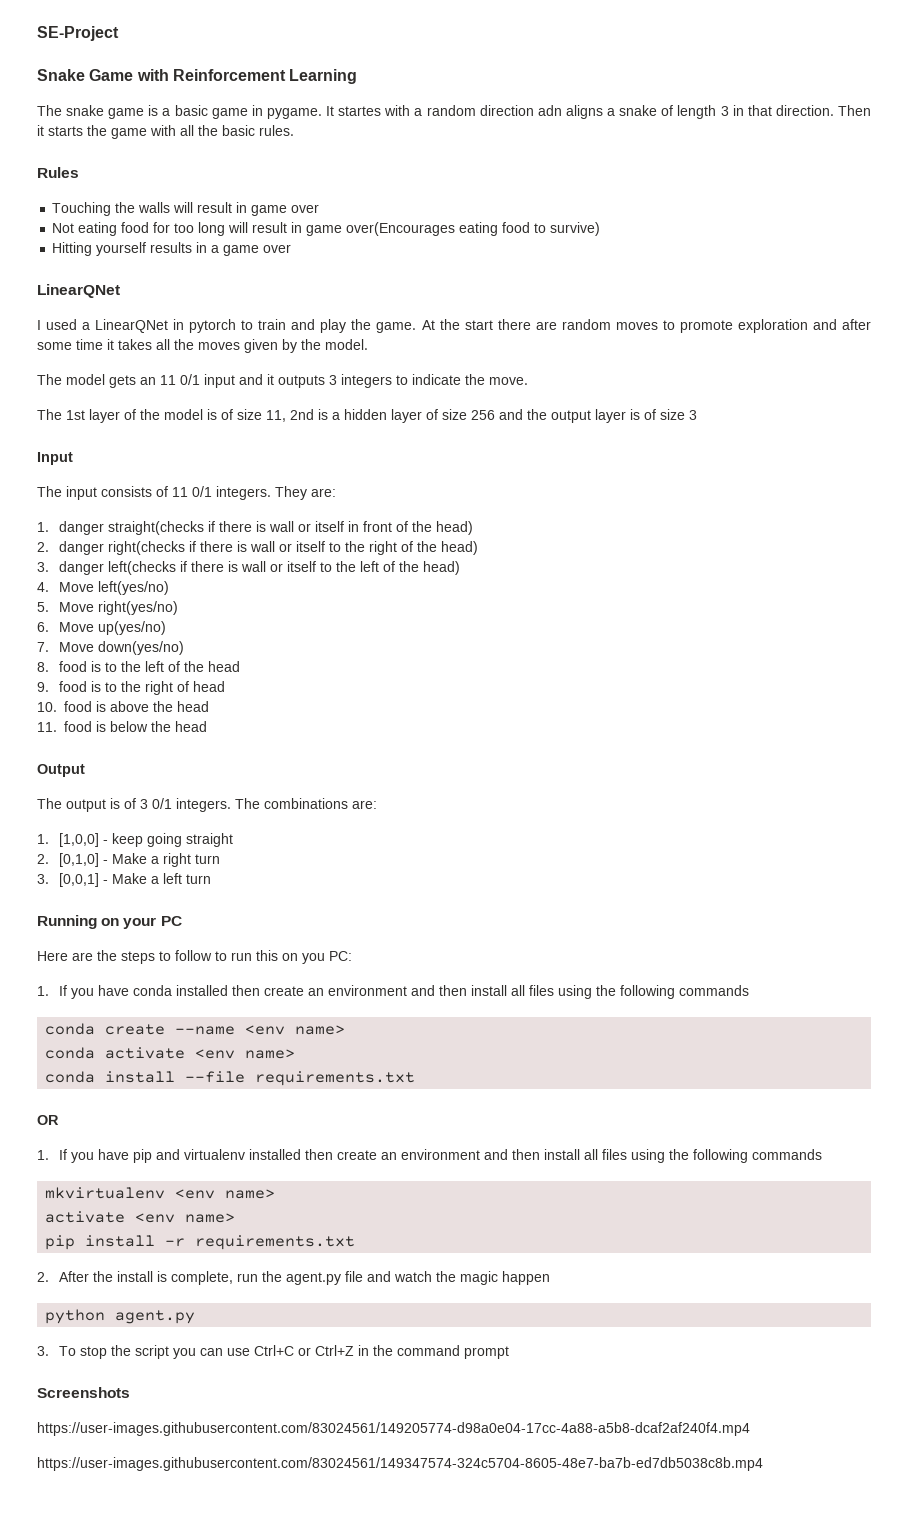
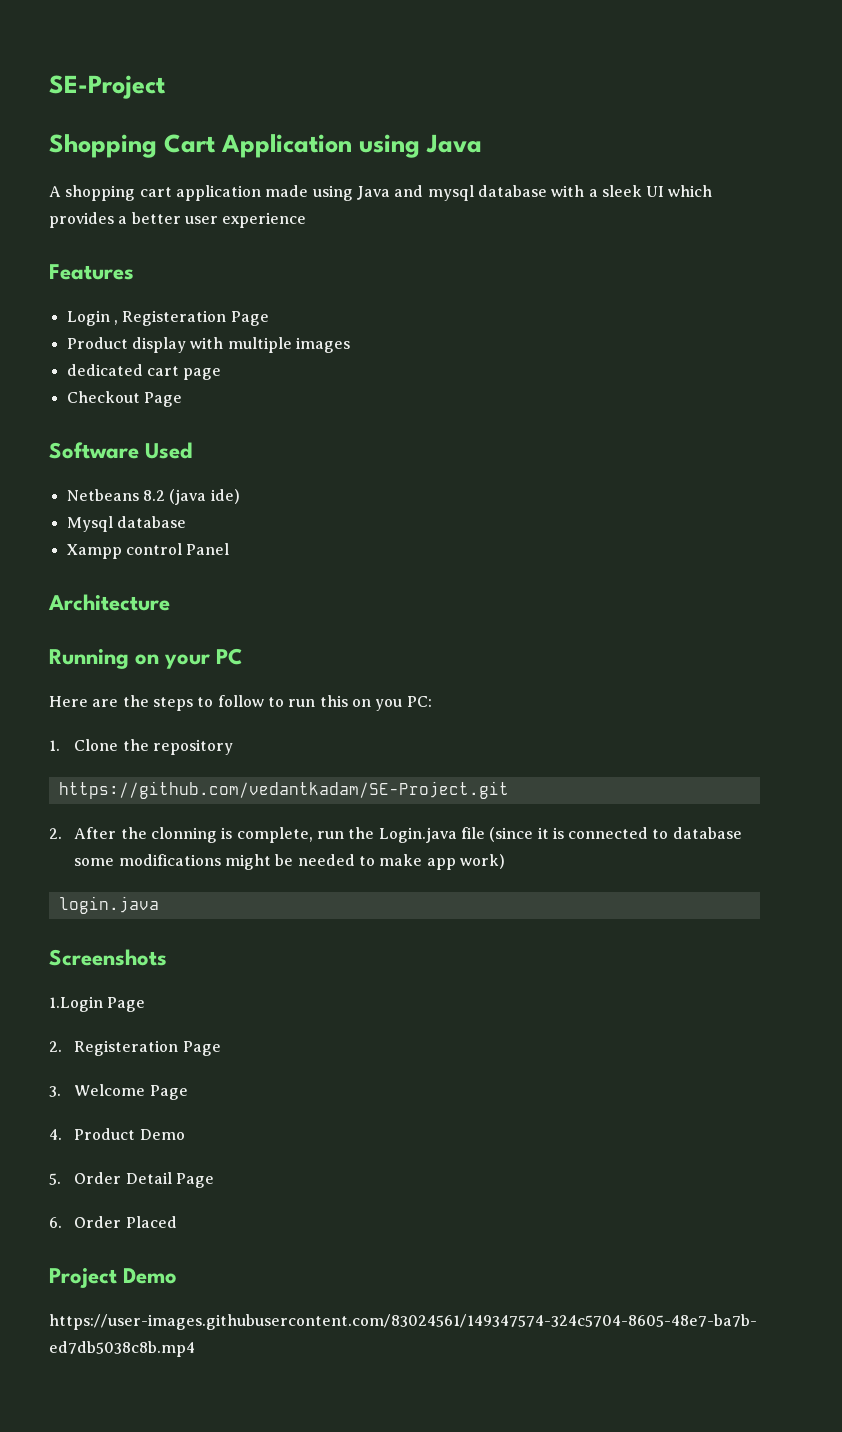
- Snake Game with Reinforcement Learning
- The snake game is a basic game in pygame. It startes with a random direction adn aligns a snake of length 3 in that direction. Then it starts the game with all the basic rules.
- Rules
- Touching the walls will result in game over
- Not eating food for too long will result in game over(Encourages eating food to survive)
- Hitting yourself results in a game over
- LinearQNet
- I used a LinearQNet in pytorch to train and play the game. At the start there are random moves to promote exploration and after some time it takes all the moves given by the model.
- The model gets an 11 0/1 input and it outputs 3 integers to indicate the move.
- The 1st layer of the model is of size 11, 2nd is a hidden layer of size 256 and the output layer is of size 3
- Input
- The input consists of 11 0/1 integers. They are:
- 1. danger straight(checks if there is wall or itself in front of the head)
- 2. danger right(checks if there is wall or itself to the right of the head)
- 3. danger left(checks if there is wall or itself to the left of the head)
- 4. Move left(yes/no)
- 5. Move right(yes/no)
- 6. Move up(yes/no)
- 7. Move down(yes/no)
- 8. food is to the left of the head
- 9. food is to the right of head
- 10. food is above the head
- 11. food is below the head
- Output
- The output is of 3 0/1 integers. The combinations are:
- 1. [1,0,0] - keep going straight
- 2. [0,1,0] - Make a right turn
- 3. [0,0,1] - Make a left turn
+ Shopping Cart Application using Java
+ A shopping cart application made using Java and mysql database with a sleek UI which provides a better user experience
+ Features
+ Login , Registeration Page
+ Product display with multiple images
+ dedicated cart page
+ Checkout Page
+ Software Used
+ Netbeans 8.2 (java ide)
+ Mysql database
+ Xampp control Panel
+ Architecture
- 1. If you have conda installed then create an environment and then install all files using the following commands
- conda create --name <env name>
- conda activate <env name>
- conda install --file requirements.txt
- OR
- 1. If you have pip and virtualenv installed then create an environment and then install all files using the following commands
- mkvirtualenv <env name>
- activate <env name>
- pip install -r requirements.txt
+ 1. Clone the repository
+ https://github.com/vedantkadam/SE-Project.git
- 2. After the install is complete, run the agent.py file and watch the magic happen
- python agent.py
- 3. To stop the script you can use Ctrl+C or Ctrl+Z in the command prompt
+ 2. After the clonning is complete, run the Login.java file (since it is connected to database some modifications might be needed to make app work)
+ login.java
  Screenshots
- https://user-images.githubusercontent.com/83024561/149205774-d98a0e04-17cc-4a88-a5b8-dcaf2af240f4.mp4
+ 1.Login Page
+ 2. Registeration Page
+ 3. Welcome Page
+ 4. Product Demo
+ 5. Order Detail Page
+ 6. Order Placed
+ Project Demo

